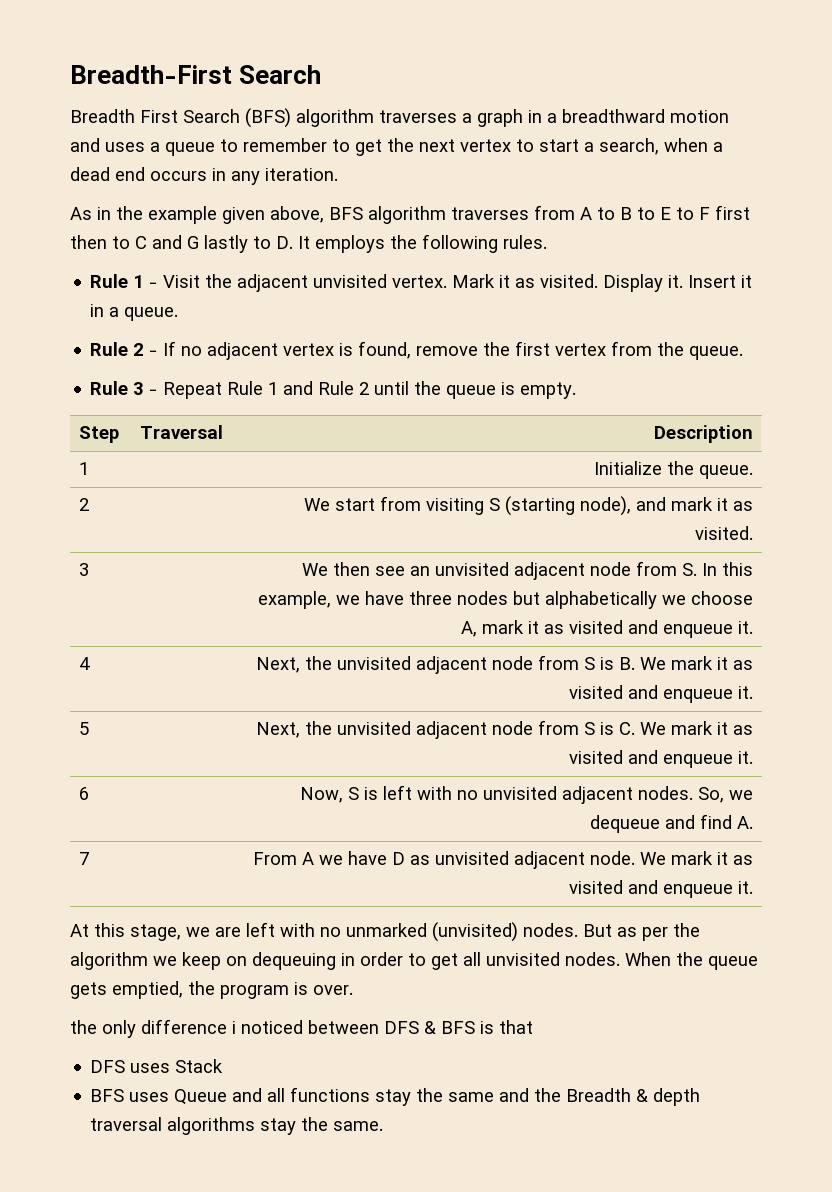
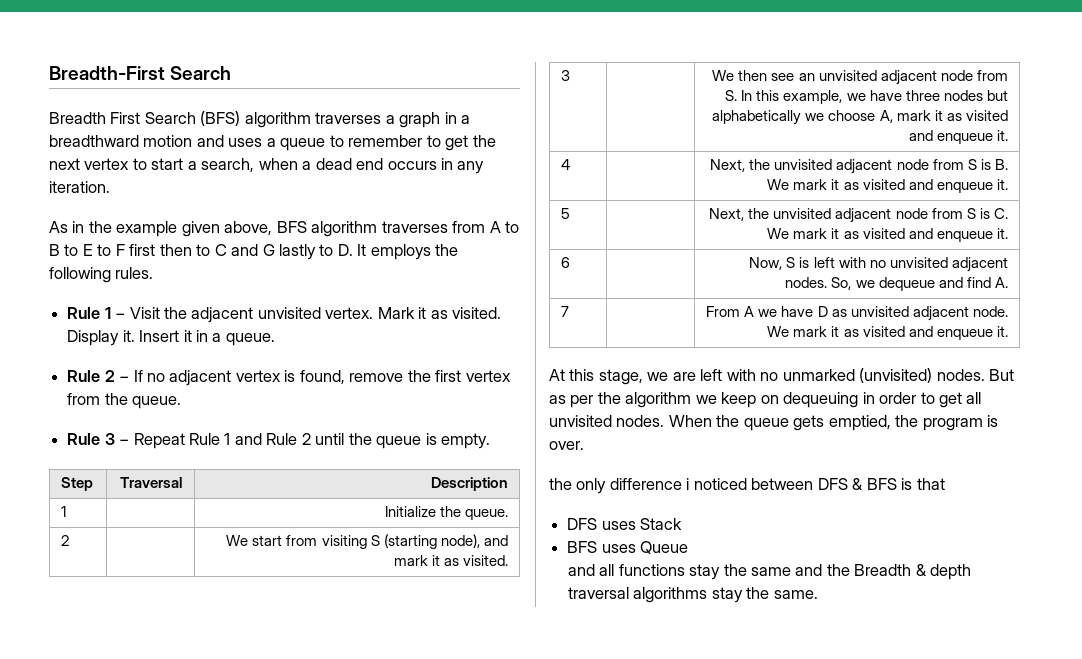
- BFS uses Queue and all functions stay the same and the Breadth & depth traversal algorithms stay the same.
+ BFS uses Queue
+ and all functions stay the same and the Breadth & depth traversal algorithms stay the same.

